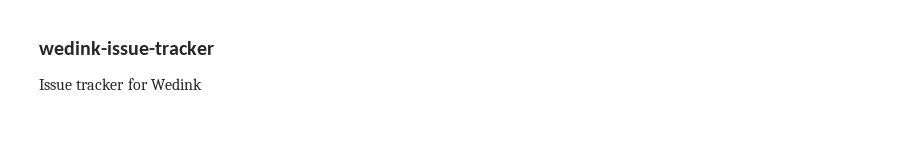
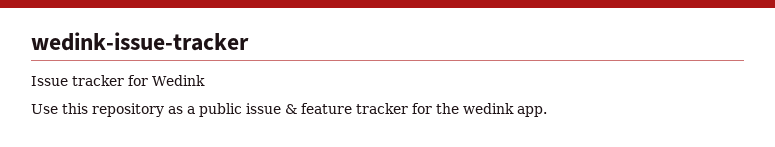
+ Use this repository as a public issue & feature tracker for the wedink app.

